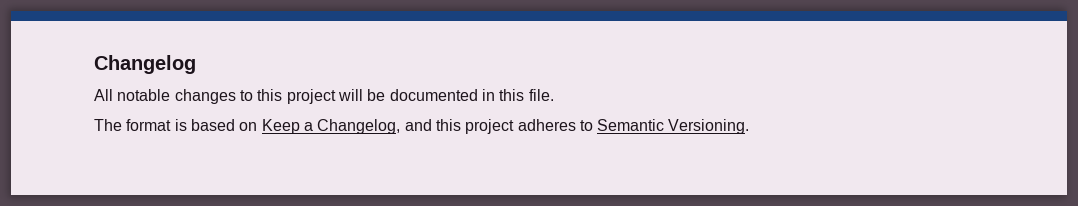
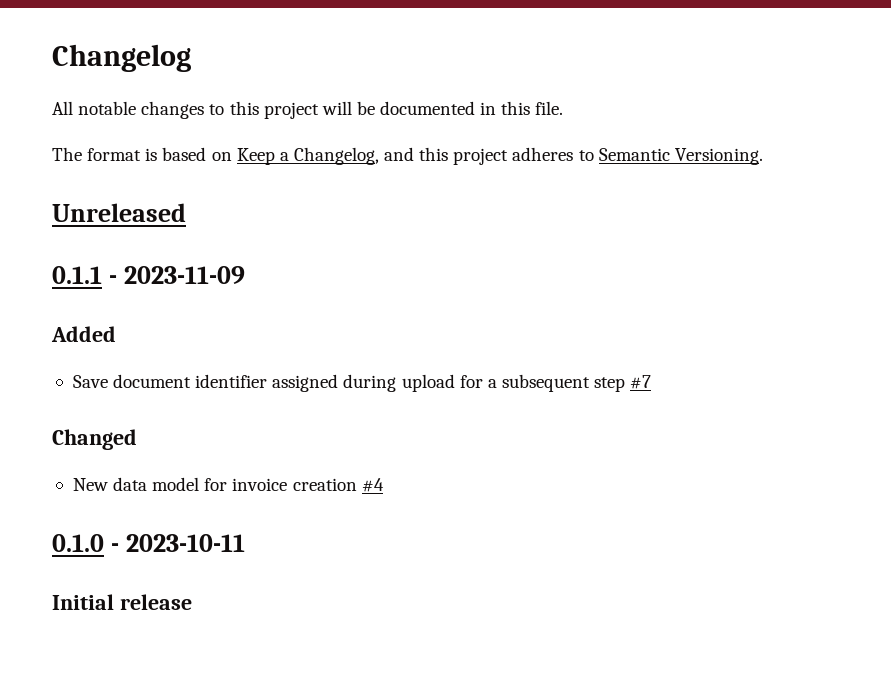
+ Unreleased
+ 0.1.1 - 2023-11-09
+ Added
+ Save document identifier assigned during upload for a subsequent step #7
+ Changed
+ New data model for invoice creation #4
+ 0.1.0 - 2023-10-11
+ Initial release

